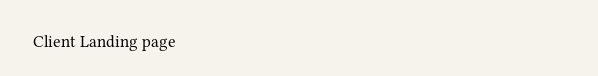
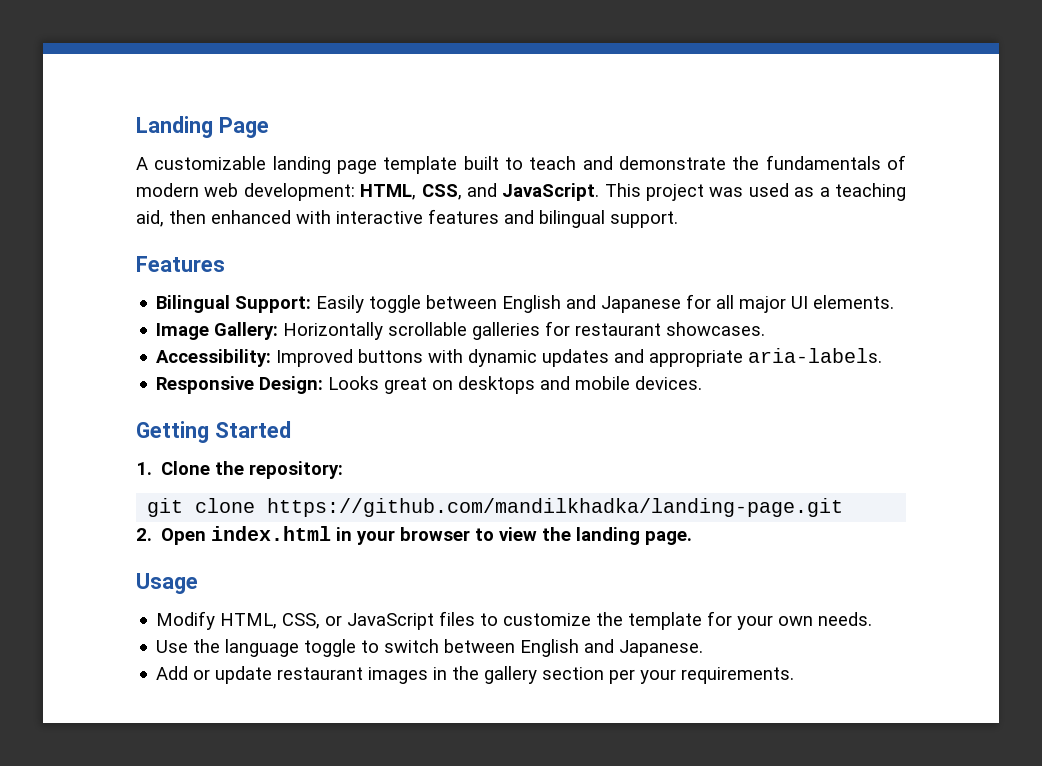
- Client Landing page
+ Landing Page
+ A customizable landing page template built to teach and demonstrate the fundamentals of modern web development: HTML, CSS, and JavaScript. This project was used as a teaching aid, then enhanced with interactive features and bilingual support.
+ Features
+ Bilingual Support: Easily toggle between English and Japanese for all major UI elements.
+ Image Gallery: Horizontally scrollable galleries for restaurant showcases.
+ Accessibility: Improved buttons with dynamic updates and appropriate aria-labels.
+ Responsive Design: Looks great on desktops and mobile devices.
+ Getting Started
+ 1. Clone the repository:
+ git clone https://github.com/mandilkhadka/landing-page.git
+ 2. Open index.html in your browser to view the landing page.
+ Usage
+ Modify HTML, CSS, or JavaScript files to customize the template for your own needs.
+ Use the language toggle to switch between English and Japanese.
+ Add or update restaurant images in the gallery section per your requirements.

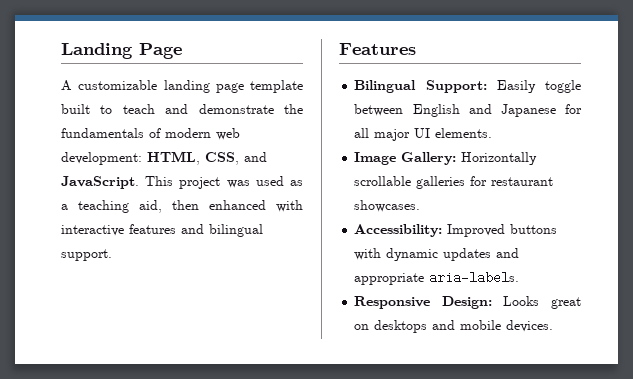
- Getting Started
- 1. Clone the repository:
- git clone https://github.com/mandilkhadka/landing-page.git
- 2. Open index.html in your browser to view the landing page.
- Usage
- Modify HTML, CSS, or JavaScript files to customize the template for your own needs.
- Use the language toggle to switch between English and Japanese.
- Add or update restaurant images in the gallery section per your requirements.

